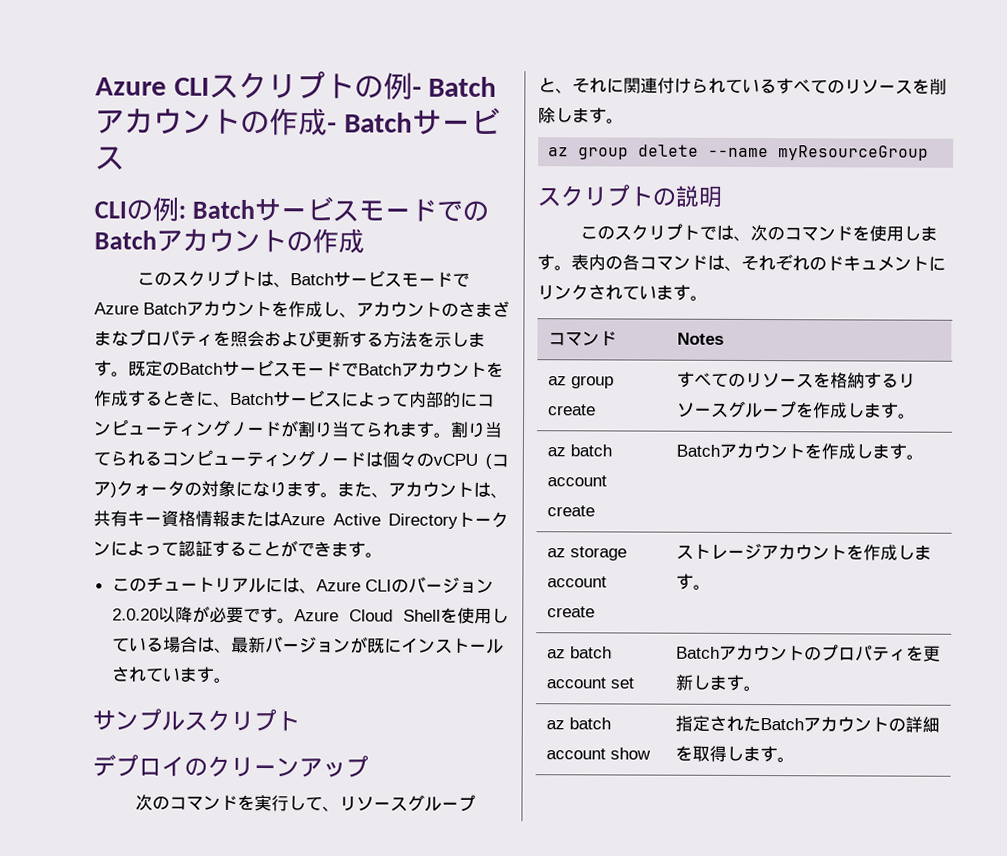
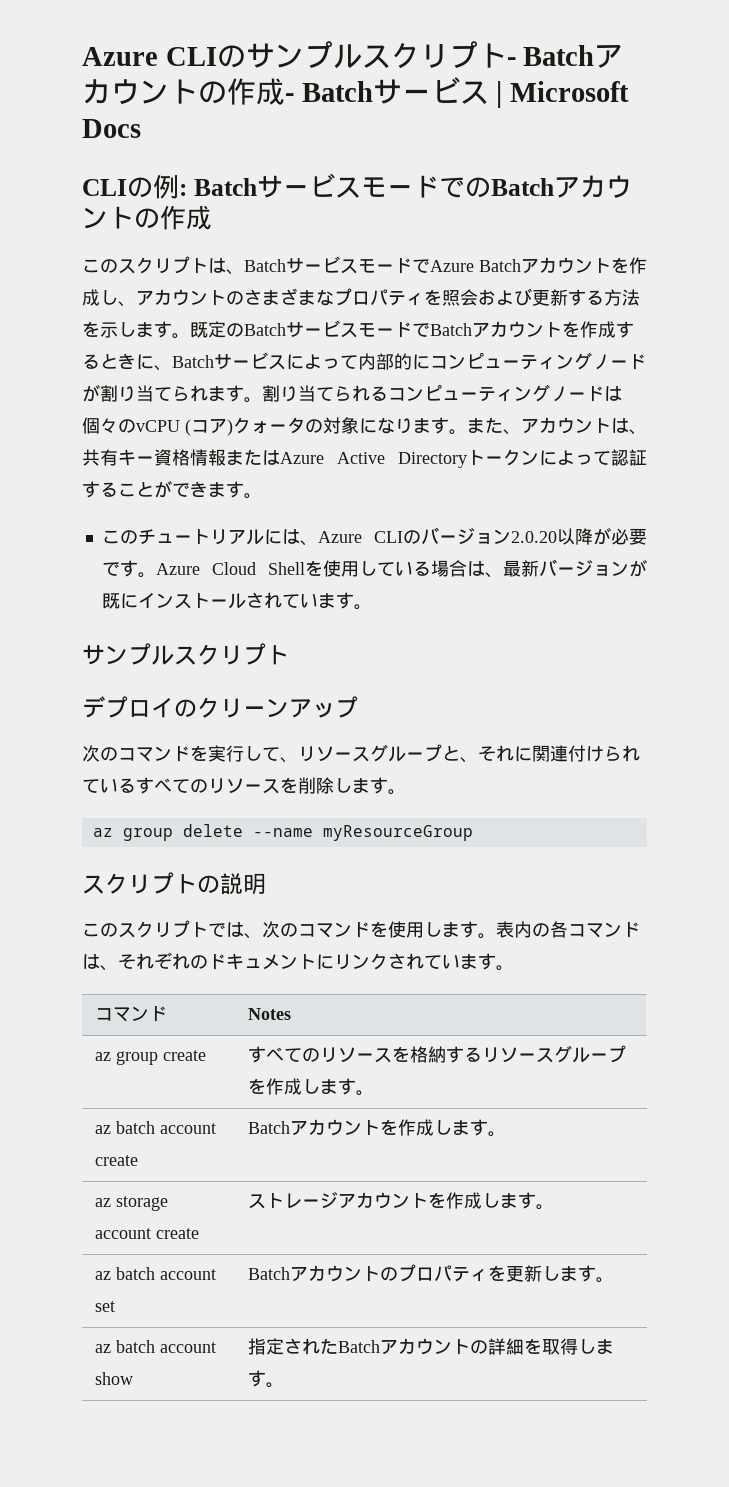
- Azure CLIスクリプトの例- Batchアカウントの作成- Batchサービス
+ Azure CLIのサンプルスクリプト- Batchアカウントの作成- Batchサービス | Microsoft Docs

